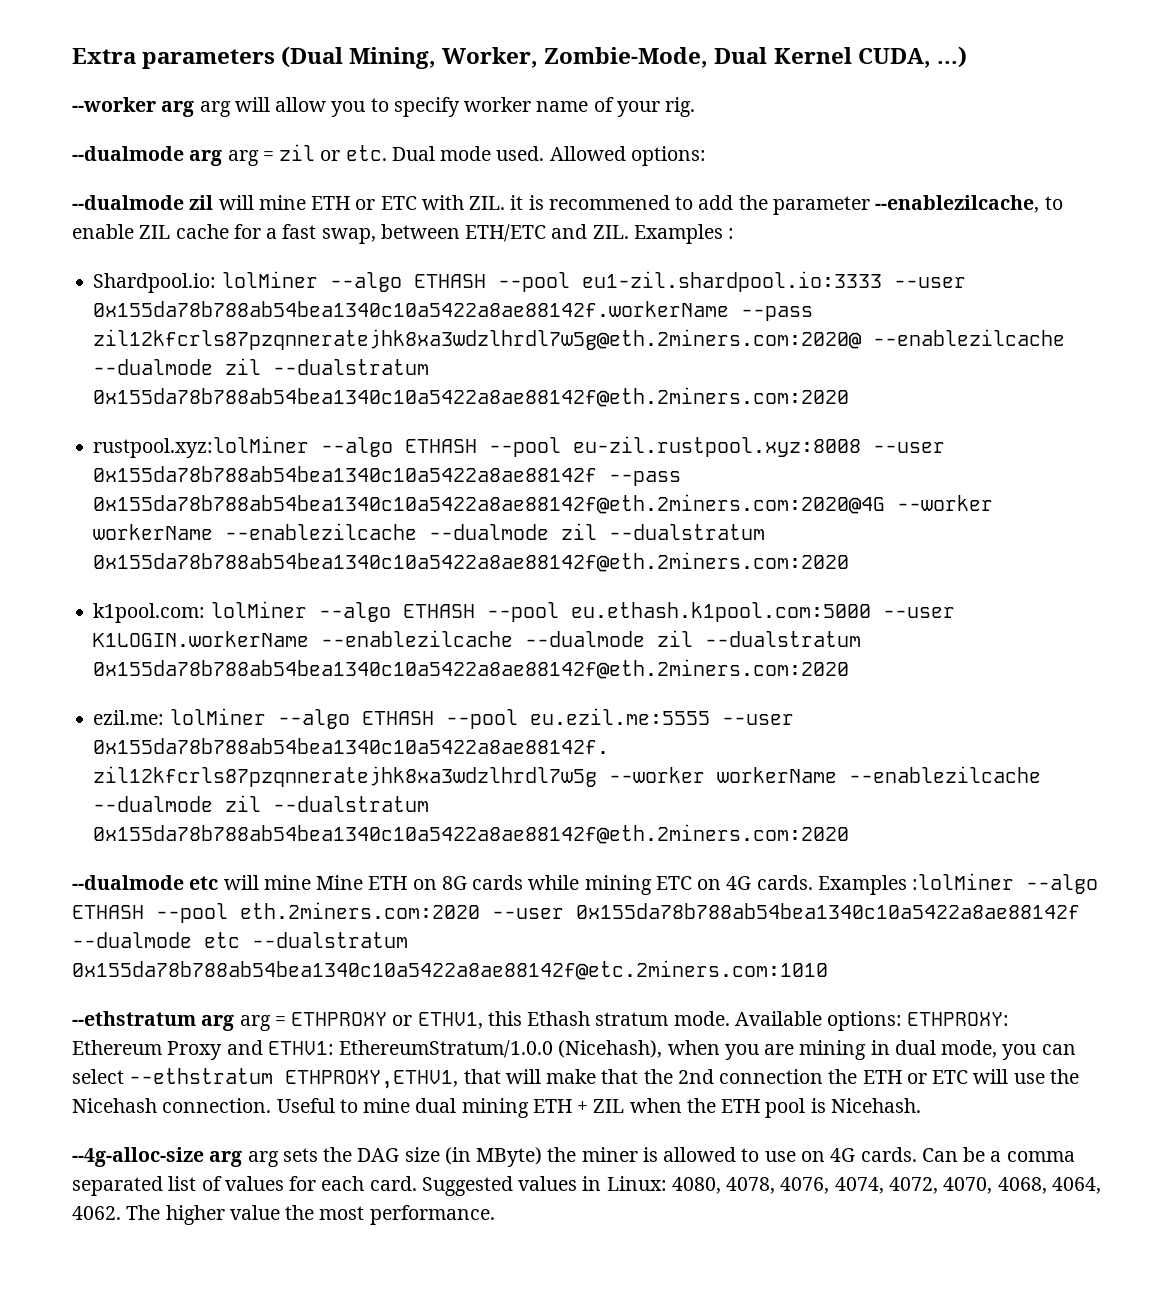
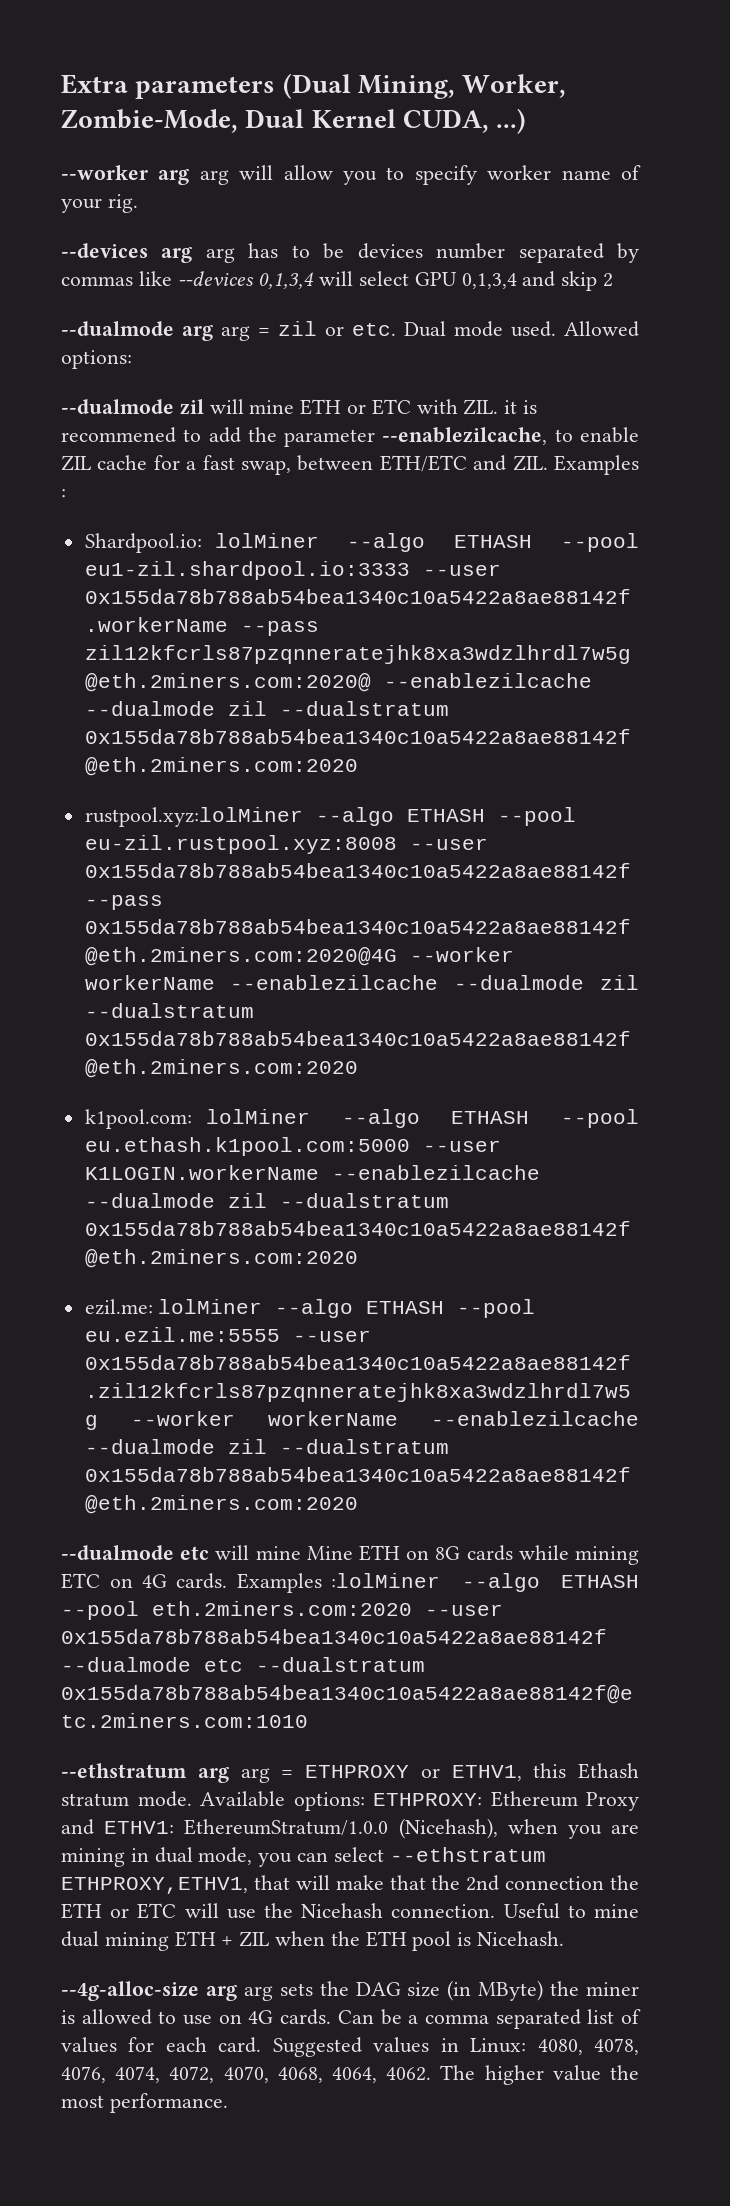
+ --devices arg arg has to be devices number separated by commas like --devices 0,1,3,4 will select GPU 0,1,3,4 and skip 2

